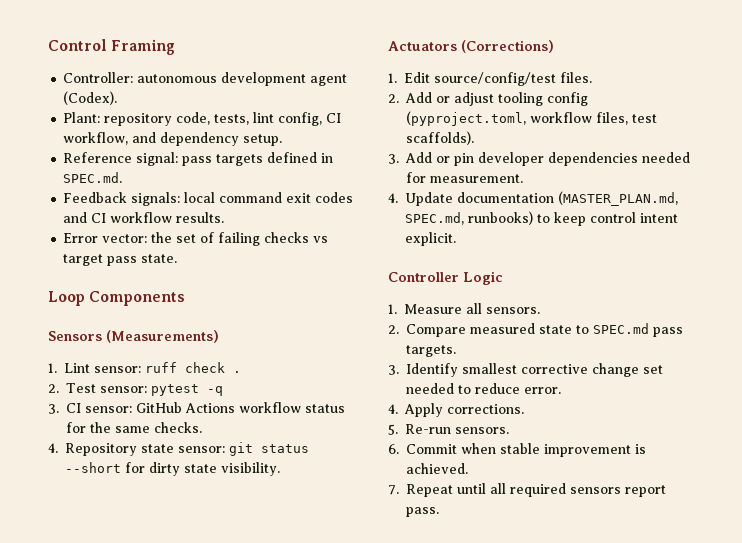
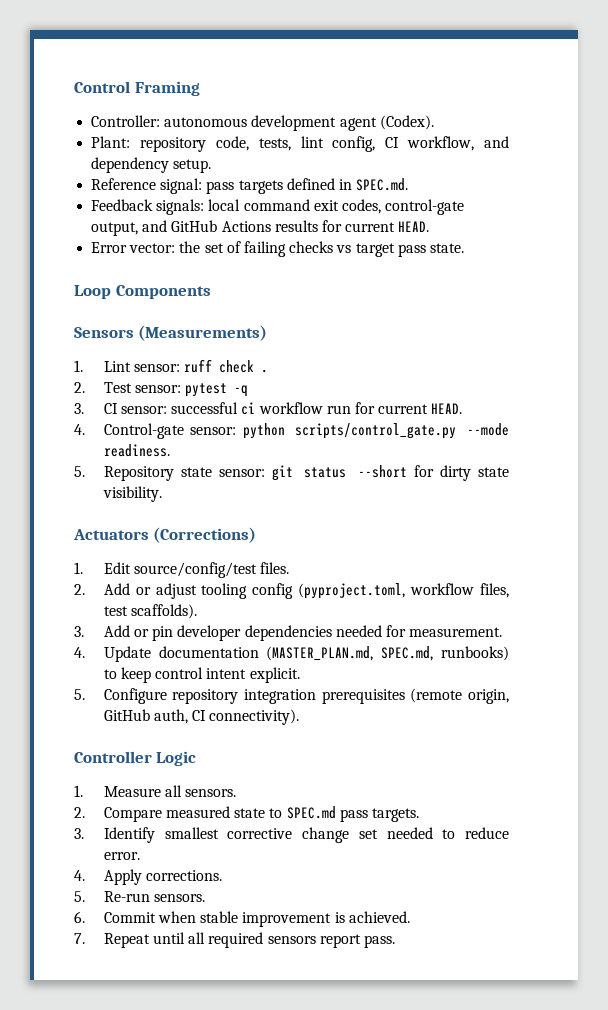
- Feedback signals: local command exit codes and CI workflow results.
+ Feedback signals: local command exit codes, control-gate output, and GitHub Actions results for current HEAD.
- 3. CI sensor: GitHub Actions workflow status for the same checks.
- 4. Repository state sensor: git status --short for dirty state visibility.
+ 3. CI sensor: successful ci workflow run for current HEAD.
+ 4. Control-gate sensor: python scripts/control_gate.py --mode readiness.
+ 5. Repository state sensor: git status --short for dirty state visibility.
+ 5. Configure repository integration prerequisites (remote origin, GitHub auth, CI connectivity).

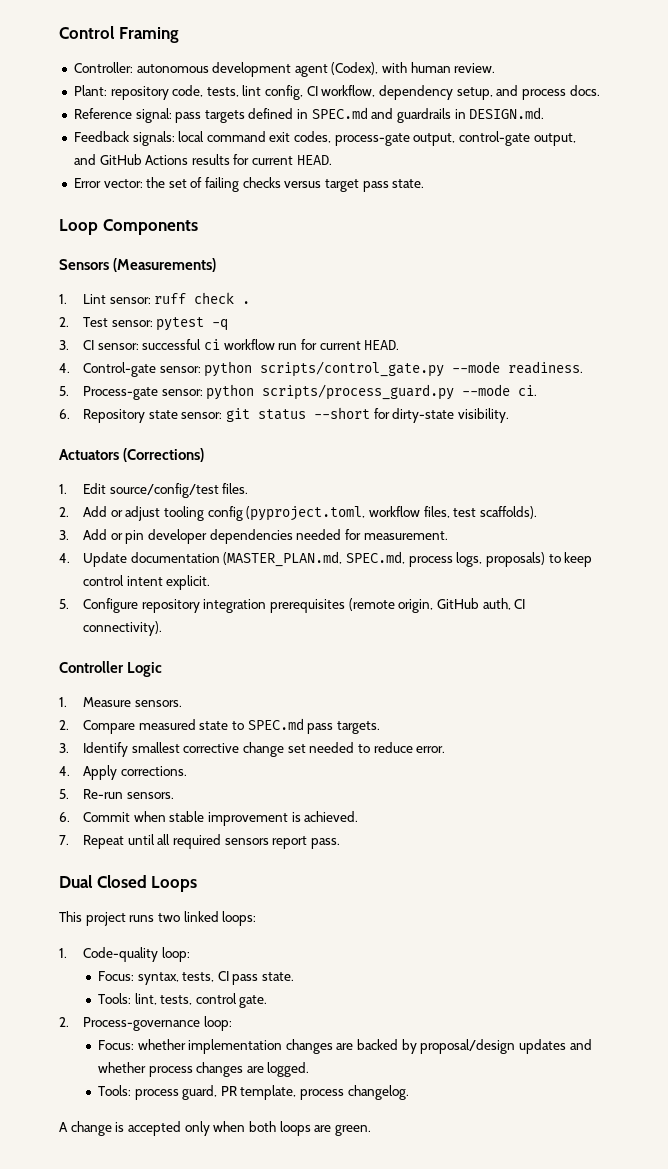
- Controller: autonomous development agent (Codex).
+ Controller: autonomous development agent (Codex), with human review.
- Plant: repository code, tests, lint config, CI workflow, and dependency setup.
+ Plant: repository code, tests, lint config, CI workflow, dependency setup, and process docs.
- Reference signal: pass targets defined in SPEC.md.
+ Reference signal: pass targets defined in SPEC.md and guardrails in DESIGN.md.
- Feedback signals: local command exit codes, control-gate output, and GitHub Actions results for current HEAD.
+ Feedback signals: local command exit codes, process-gate output, control-gate output, and GitHub Actions results for current HEAD.
- Error vector: the set of failing checks vs target pass state.
+ Error vector: the set of failing checks versus target pass state.
- 5. Repository state sensor: git status --short for dirty state visibility.
+ 5. Process-gate sensor: python scripts/process_guard.py --mode ci.
+ 6. Repository state sensor: git status --short for dirty-state visibility.
- 4. Update documentation (MASTER_PLAN.md, SPEC.md, runbooks) to keep control intent explicit.
+ 4. Update documentation (MASTER_PLAN.md, SPEC.md, process logs, proposals) to keep control intent explicit.
- 1. Measure all sensors.
+ 1. Measure sensors.
+ Dual Closed Loops
+ This project runs two linked loops:
+ 1. Code-quality loop:
+ Focus: syntax, tests, CI pass state.
+ Tools: lint, tests, control gate.
+ 2. Process-governance loop:
+ Focus: whether implementation changes are backed by proposal/design updates and whether process changes are logged.
+ Tools: process guard, PR template, process changelog.
+ A change is accepted only when both loops are green.

